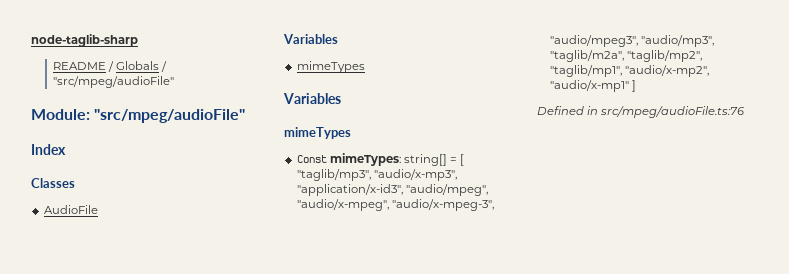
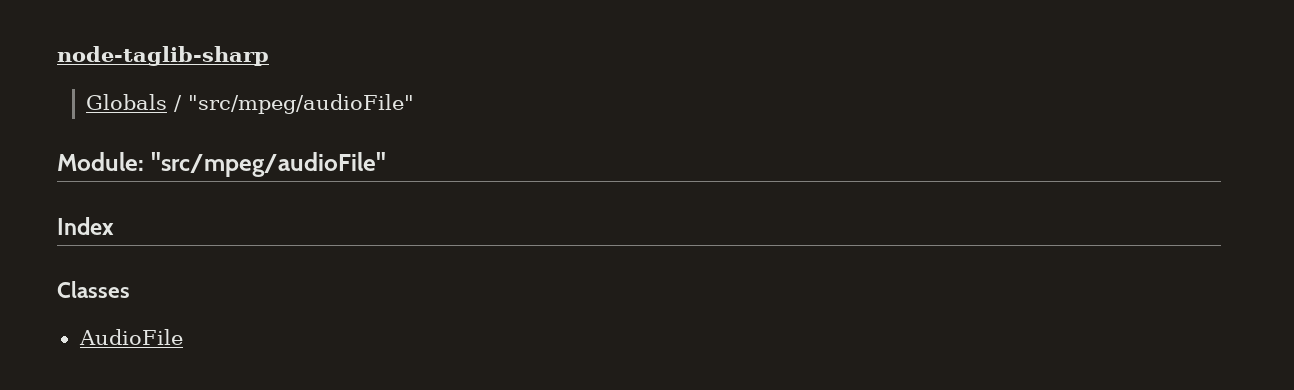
- README / Globals / "src/mpeg/audioFile"
+ Globals / "src/mpeg/audioFile"
  AudioFile
- Variables
- mimeTypes
- Variables
- mimeTypes
- Const mimeTypes: string[] = [ "taglib/mp3", "audio/x-mp3", "application/x-id3", "audio/mpeg", "audio/x-mpeg", "audio/x-mpeg-3", "audio/mpeg3", "audio/mp3", "taglib/m2a", "taglib/mp2", "taglib/mp1", "audio/x-mp2", "audio/x-mp1" ]
- Defined in src/mpeg/audioFile.ts:76

